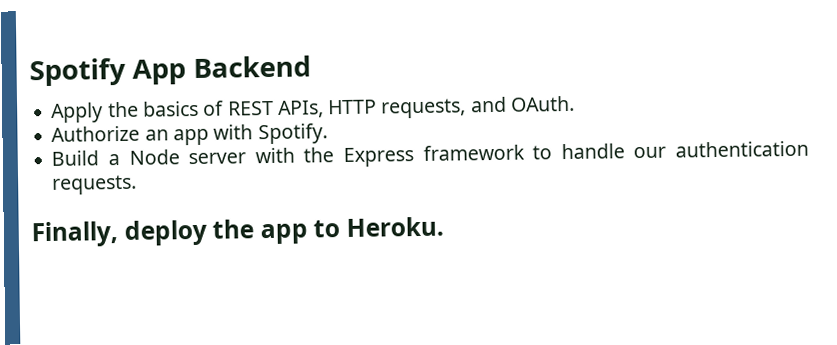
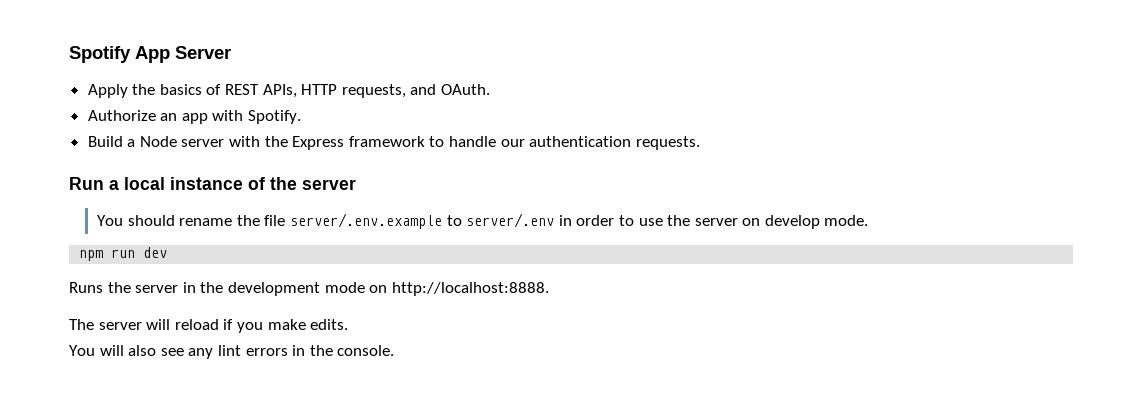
- Spotify App Backend
+ Spotify App Server
- Finally, deploy the app to Heroku.
+ Run a local instance of the server
+ You should rename the file server/.env.example to server/.env in order to use the server on develop mode.
+ npm run dev
+ Runs the server in the development mode on http://localhost:8888.
+ The server will reload if you make edits.
+ You will also see any lint errors in the console.

